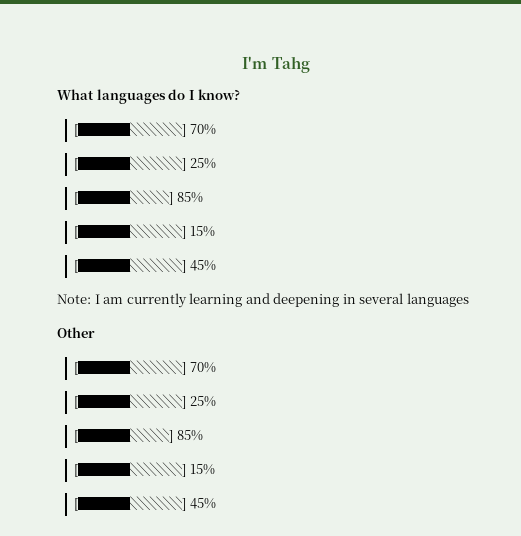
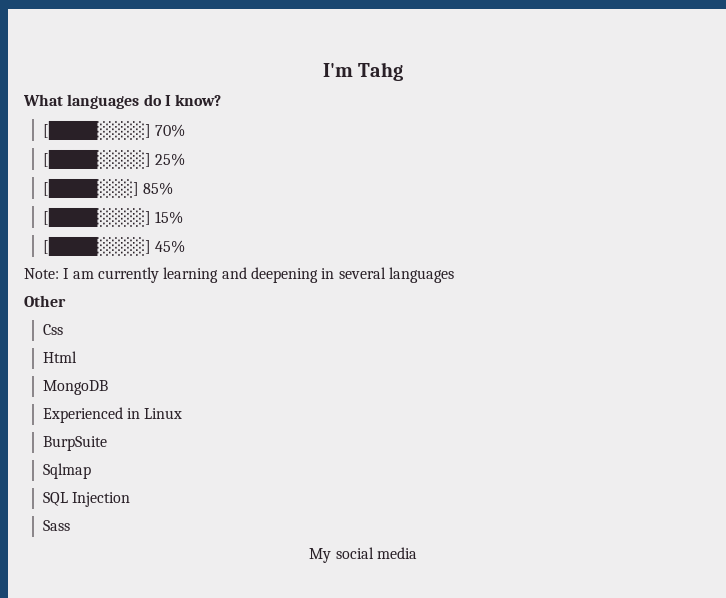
  Other
- [████░░░░] 70%
- [████░░░░] 25%
- [████░░░] 85%
- [████░░░░] 15%
- [████░░░░] 45%
+ Css
+ Html
+ MongoDB
+ Experienced in Linux
+ BurpSuite
+ Sqlmap
+ SQL Injection
+ Sass
+ My social media

